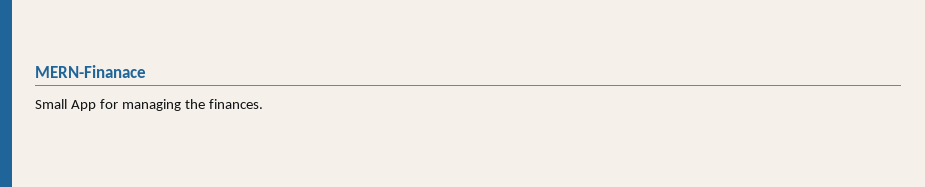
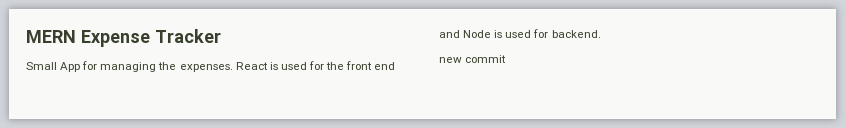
- MERN-Finanace
+ MERN Expense Tracker
- Small App for managing the finances.
+ Small App for managing the expenses. React is used for the front end and Node is used for backend.
+ new commit

